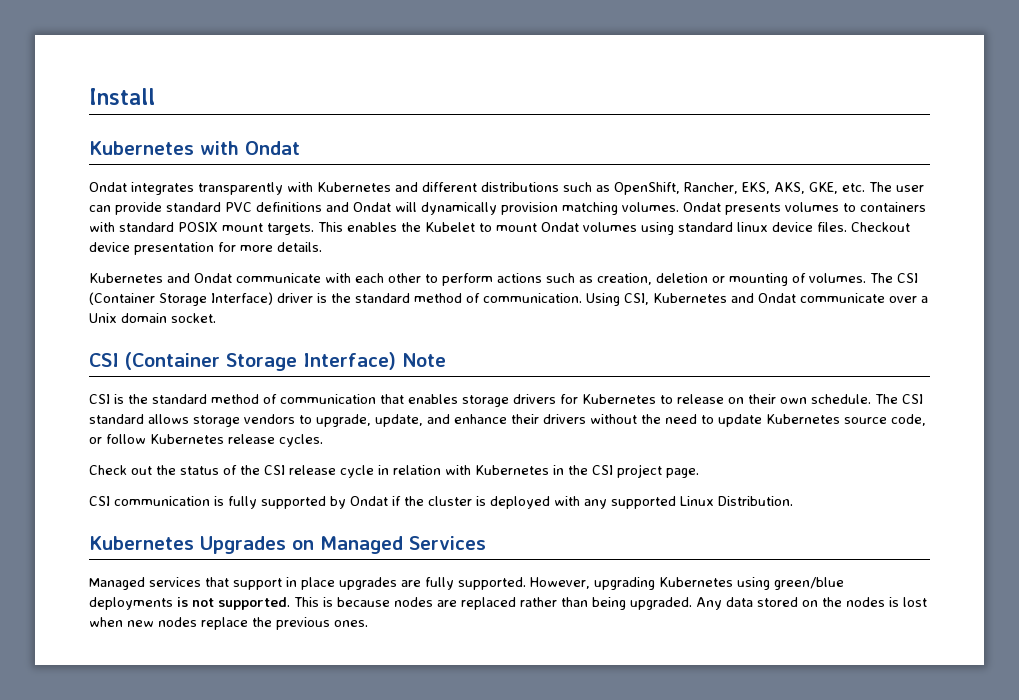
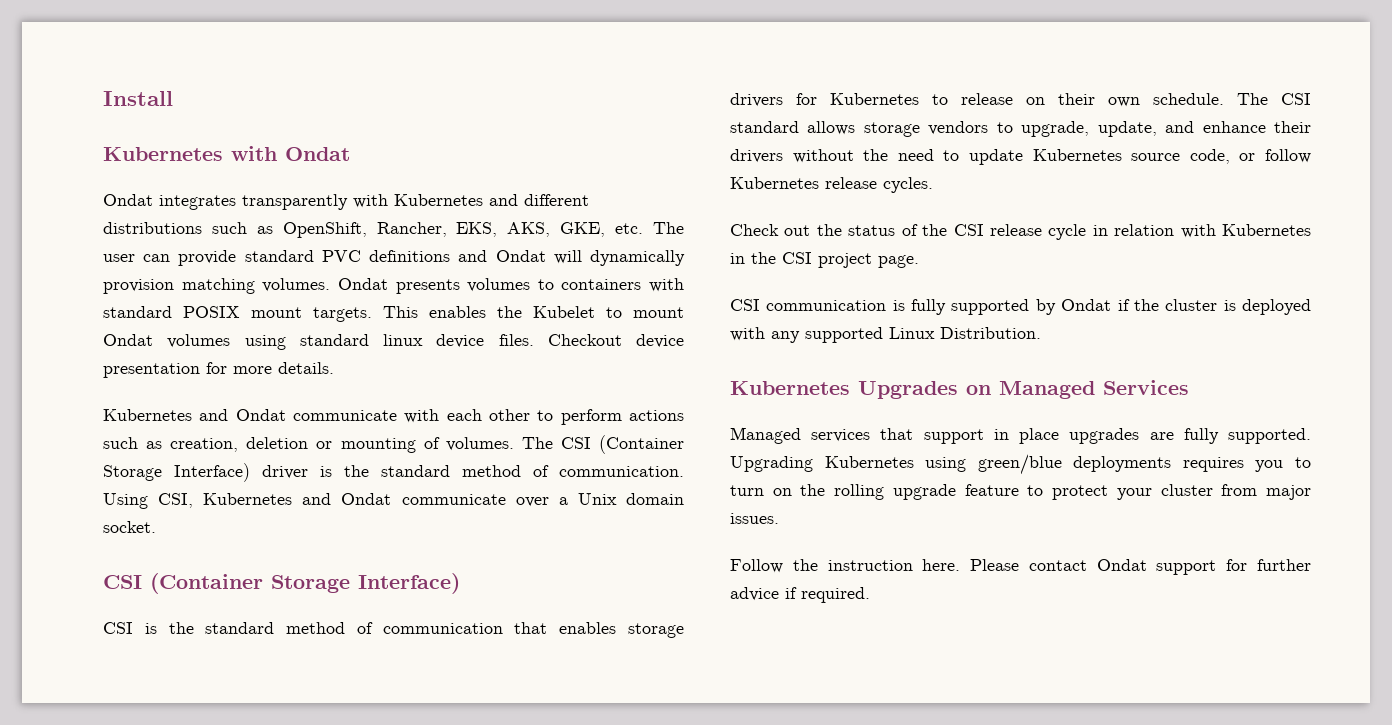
  Using CSI, Kubernetes and Ondat communicate over a Unix domain socket.
- CSI (Container Storage Interface) Note
+ CSI (Container Storage Interface)
- However, upgrading Kubernetes using green/blue deployments is not supported. This is because nodes are replaced rather than being upgraded. Any data stored on the nodes is lost when new nodes replace the previous ones.
+ Upgrading Kubernetes using green/blue deployments requires you to turn on the rolling upgrade feature to protect your cluster from major issues.
+ Follow the instruction here. Please contact Ondat support for further advice if required.

